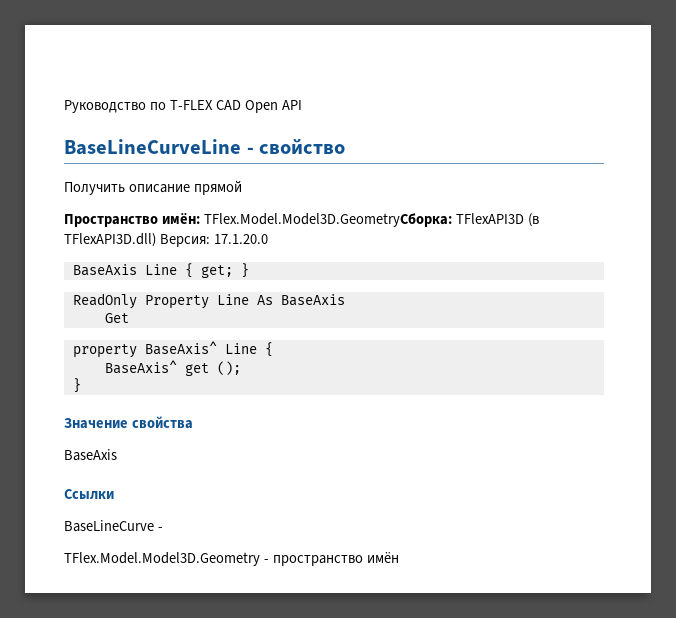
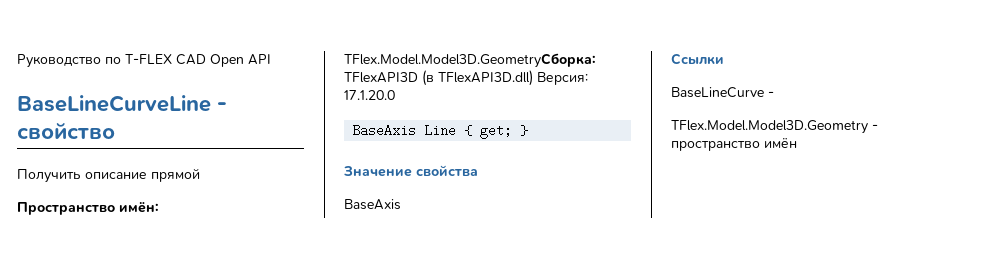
- ReadOnly Property Line As BaseAxis
- Get
- property BaseAxis^ Line {
- BaseAxis^ get ();
- }

